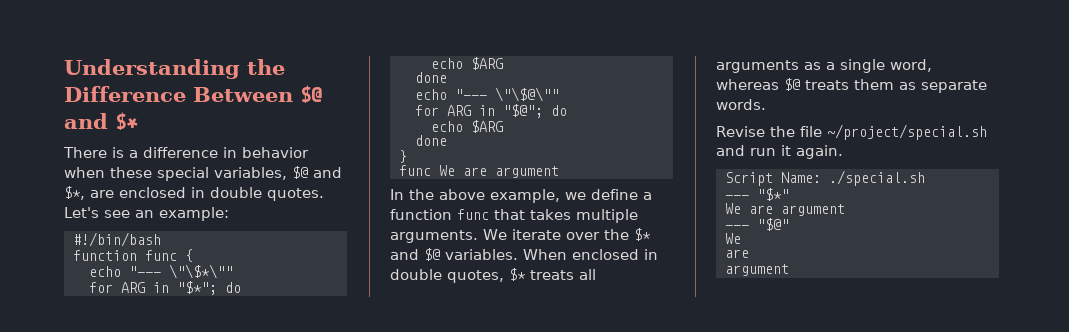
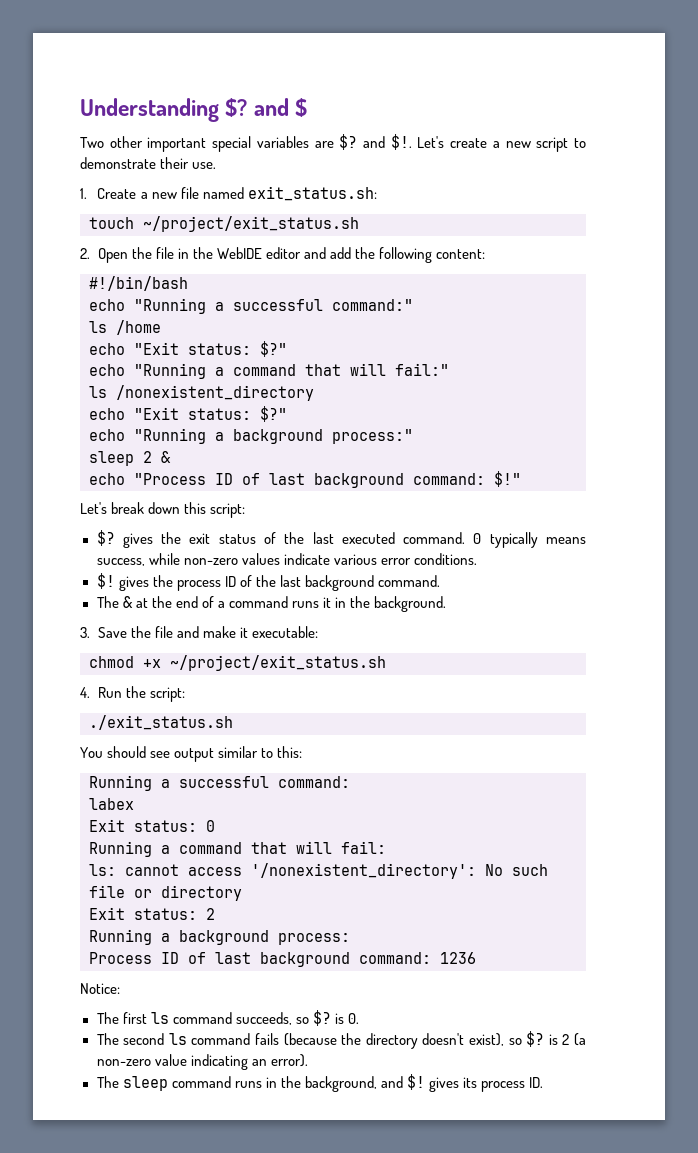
- Understanding the Difference Between $@ and $*
- There is a difference in behavior when these special variables, $@ and $*, are enclosed in double quotes. Let's see an example:
+ Understanding $? and $
+ Two other important special variables are $? and $!. Let's create a new script to demonstrate their use.
+ 1. Create a new file named exit_status.sh:
+ touch ~/project/exit_status.sh
+ 2. Open the file in the WebIDE editor and add the following content:
  #!/bin/bash
- function func {
- echo "--- \"\$*\""
- for ARG in "$*"; do
- echo $ARG
- done
- echo "--- \"\$@\""
- for ARG in "$@"; do
- echo $ARG
- done
- }
- func We are argument
- In the above example, we define a function func that takes multiple arguments. We iterate over the $* and $@ variables. When enclosed in double quotes, $* treats all arguments as a single word, whereas $@ treats them as separate words.
- Revise the file ~/project/special.sh and run it again.
- Script Name: ./special.sh
- --- "$*"
- We are argument
- --- "$@"
- We
- are
- argument
+ echo "Running a successful command:"
+ ls /home
+ echo "Exit status: $?"
+ echo "Running a command that will fail:"
+ ls /nonexistent_directory
+ echo "Exit status: $?"
+ echo "Running a background process:"
+ sleep 2 &
+ echo "Process ID of last background command: $!"
+ Let's break down this script:
+ $? gives the exit status of the last executed command. 0 typically means success, while non-zero values indicate various error conditions.
+ $! gives the process ID of the last background command.
+ The & at the end of a command runs it in the background.
+ 3. Save the file and make it executable:
+ chmod +x ~/project/exit_status.sh
+ 4. Run the script:
+ ./exit_status.sh
+ You should see output similar to this:
+ Running a successful command:
+ labex
+ Exit status: 0
+ Running a command that will fail:
+ ls: cannot access '/nonexistent_directory': No such file or directory
+ Exit status: 2
+ Running a background process:
+ Process ID of last background command: 1236
+ Notice:
+ The first ls command succeeds, so $? is 0.
+ The second ls command fails (because the directory doesn't exist), so $? is 2 (a non-zero value indicating an error).
+ The sleep command runs in the background, and $! gives its process ID.

